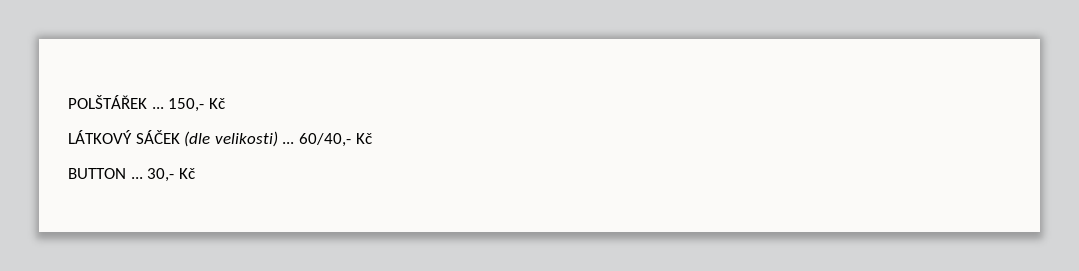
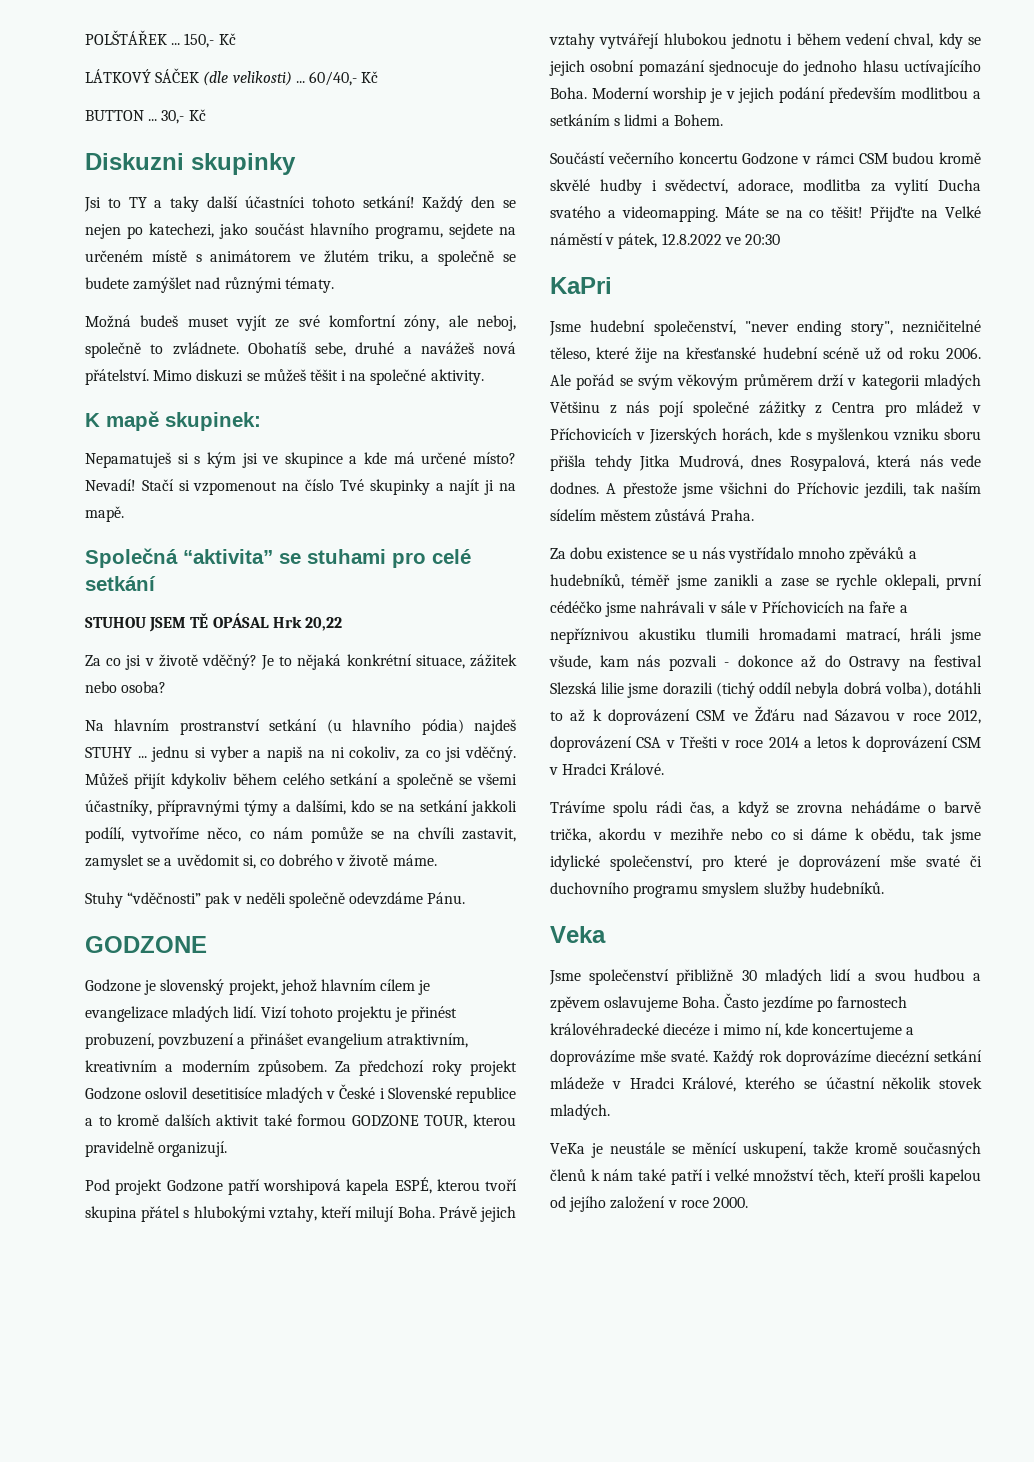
+ Diskuzni skupinky
+ Jsi to TY a taky další účastníci tohoto setkání! Každý den se nejen po katechezi, jako součást hlavního programu, sejdete na určeném místě s animátorem ve žlutém triku, a společně se budete zamýšlet nad různými tématy.
+ Možná budeš muset vyjít ze své komfortní zóny, ale neboj, společně to zvládnete. Obohatíš sebe, druhé a navážeš nová přátelství. Mimo diskuzi se můžeš těšit i na společné aktivity.
+ K mapě skupinek:
+ Nepamatuješ si s kým jsi ve skupince a kde má určené místo? Nevadí! Stačí si vzpomenout na číslo Tvé skupinky a najít ji na mapě.
+ Společná “aktivita” se stuhami pro celé setkání
+ STUHOU JSEM TĚ OPÁSAL Hrk 20,22
+ Za co jsi v životě vděčný? Je to nějaká konkrétní situace, zážitek nebo osoba?
+ Na hlavním prostranství setkání (u hlavního pódia) najdeš STUHY ... jednu si vyber a napiš na ni cokoliv, za co jsi vděčný. Můžeš přijít kdykoliv během celého setkání a společně se všemi účastníky, přípravnými týmy a dalšími, kdo se na setkání jakkoli podílí, vytvoříme něco, co nám pomůže se na chvíli zastavit, zamyslet se a uvědomit si, co dobrého v životě máme.
+ Stuhy “vděčnosti” pak v neděli společně odevzdáme Pánu.
+ GODZONE
+ Godzone je slovenský projekt, jehož hlavním cílem je evangelizace mladých lidí. Vizí tohoto projektu je přinést probuzení, povzbuzení a přinášet evangelium atraktivním, kreativním a moderním způsobem. Za předchozí roky projekt Godzone oslovil desetitisíce mladých v České i Slovenské republice a to kromě dalších aktivit také formou GODZONE TOUR, kterou pravidelně organizují.
+ Pod projekt Godzone patří worshipová kapela ESPÉ, kterou tvoří skupina přátel s hlubokými vztahy, kteří milují Boha. Právě jejich vztahy vytvářejí hlubokou jednotu i během vedení chval, kdy se jejich osobní pomazání sjednocuje do jednoho hlasu uctívajícího Boha. Moderní worship je v jejich podání především modlitbou a setkáním s lidmi a Bohem.
+ Součástí večerního koncertu Godzone v rámci CSM budou kromě skvělé hudby i svědectví, adorace, modlitba za vylití Ducha svatého a videomapping. Máte se na co těšit! Přijďte na Velké náměstí v pátek, 12.8.2022 ve 20:30
+ KaPri
+ Jsme hudební společenství, "never ending story", nezničitelné těleso, které žije na křesťanské hudební scéně už od roku 2006. Ale pořád se svým věkovým průměrem drží v kategorii mladých Většinu z nás pojí společné zážitky z Centra pro mládež v Příchovicích v Jizerských horách, kde s myšlenkou vzniku sboru přišla tehdy Jitka Mudrová, dnes Rosypalová, která nás vede dodnes. A přestože jsme všichni do Příchovic jezdili, tak naším sídelím městem zůstává Praha.
+ Za dobu existence se u nás vystřídalo mnoho zpěváků a hudebníků, téměř jsme zanikli a zase se rychle oklepali, první cédéčko jsme nahrávali v sále v Příchovicích na faře a nepříznivou akustiku tlumili hromadami matrací, hráli jsme všude, kam nás pozvali - dokonce až do Ostravy na festival Slezská lilie jsme dorazili (tichý oddíl nebyla dobrá volba), dotáhli to až k doprovázení CSM ve Žďáru nad Sázavou v roce 2012, doprovázení CSA v Třešti v roce 2014 a letos k doprovázení CSM v Hradci Králové.
+ Trávíme spolu rádi čas, a když se zrovna nehádáme o barvě trička, akordu v mezihře nebo co si dáme k obědu, tak jsme idylické společenství, pro které je doprovázení mše svaté či duchovního programu smyslem služby hudebníků.
+ Veka
+ Jsme společenství přibližně 30 mladých lidí a svou hudbou a zpěvem oslavujeme Boha. Často jezdíme po farnostech královéhradecké diecéze i mimo ní, kde koncertujeme a doprovázíme mše svaté. Každý rok doprovázíme diecézní setkání mládeže v Hradci Králové, kterého se účastní několik stovek mladých.
+ VeKa je neustále se měnící uskupení, takže kromě současných členů k nám také patří i velké množství těch, kteří prošli kapelou od jejího založení v roce 2000.

